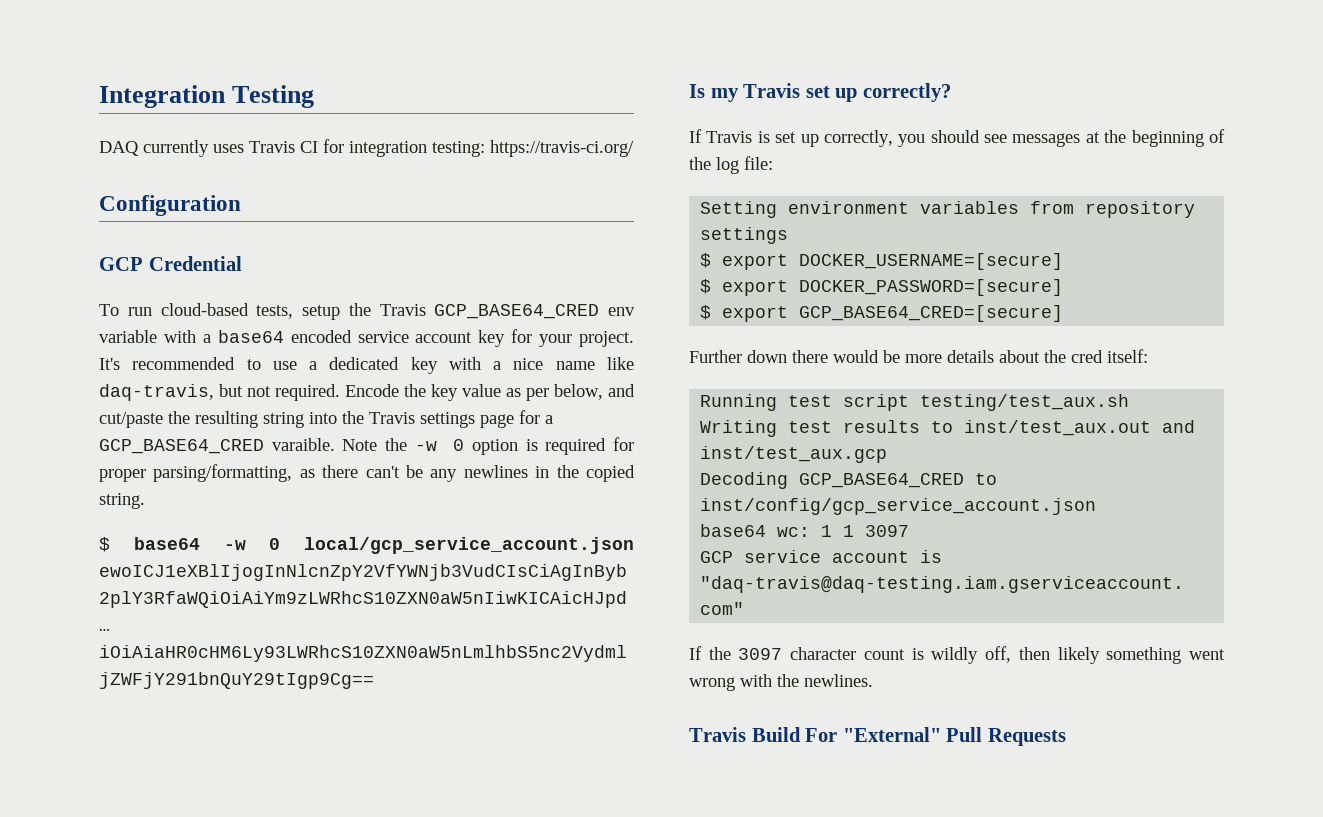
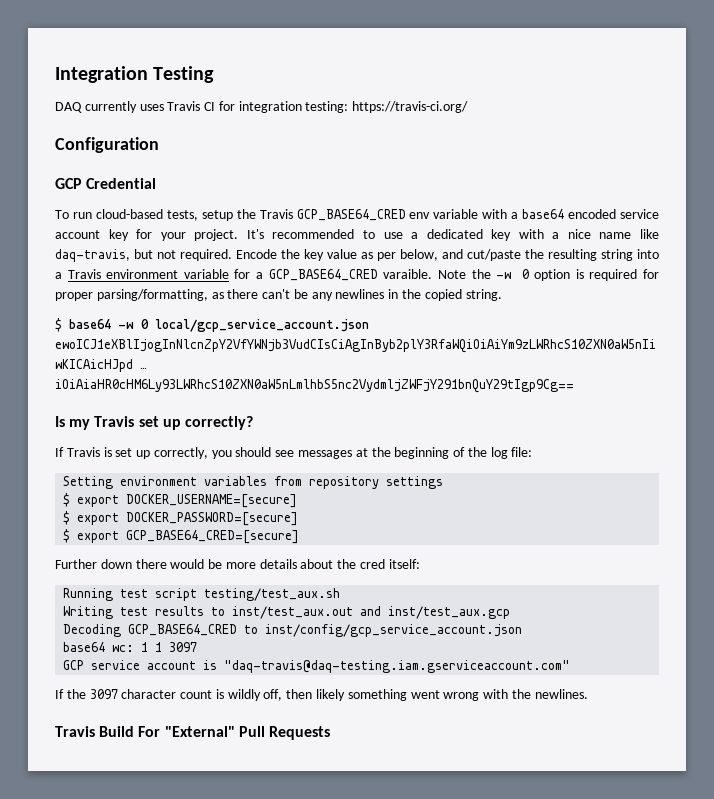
- Encode the key value as per below, and cut/paste the resulting string into the Travis settings page for a GCP_BASE64_CRED varaible.
+ Encode the key value as per below, and cut/paste the resulting string into a Travis environment variable for a GCP_BASE64_CRED varaible.

